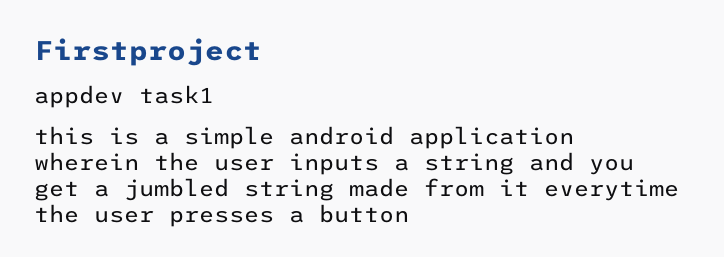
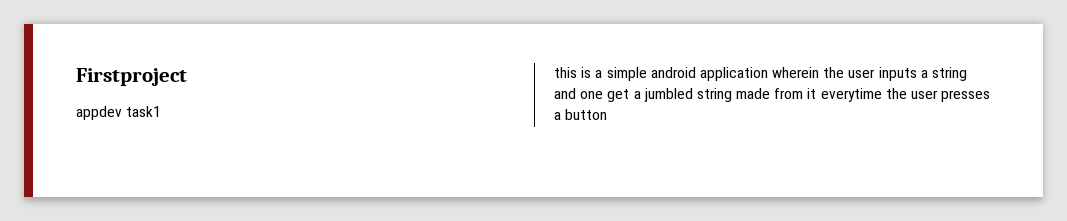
- this is a simple android application wherein the user inputs a string and you get a jumbled string made from it everytime the user presses a button
+ this is a simple android application wherein the user inputs a string and one get a jumbled string made from it everytime the user presses a button

